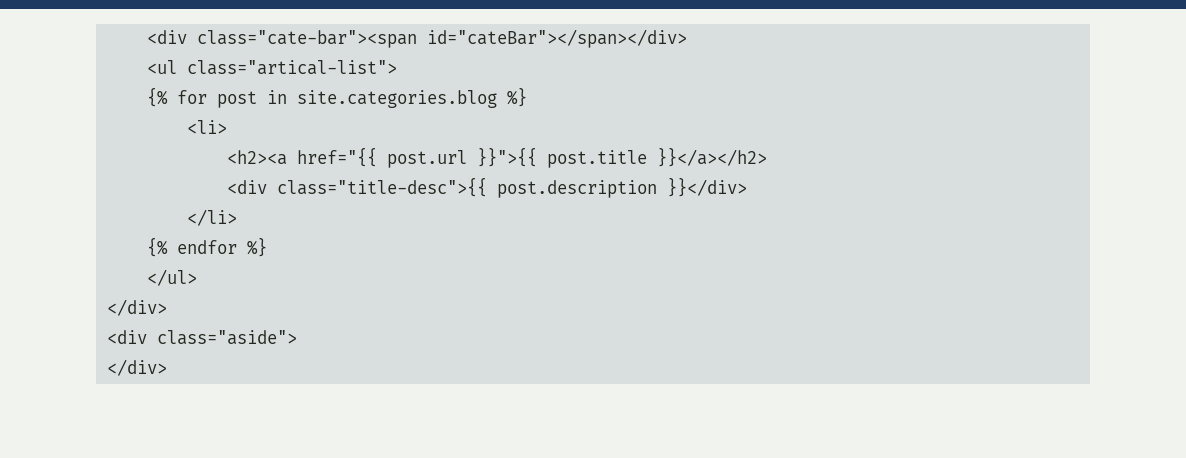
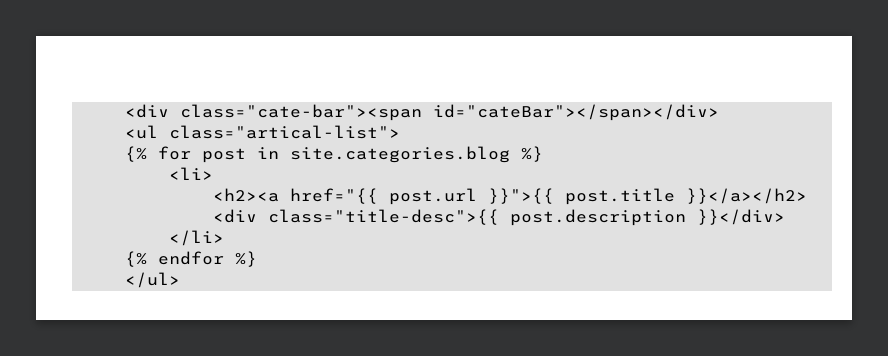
  </ul>
- </div>
- <div class="aside">
- </div>

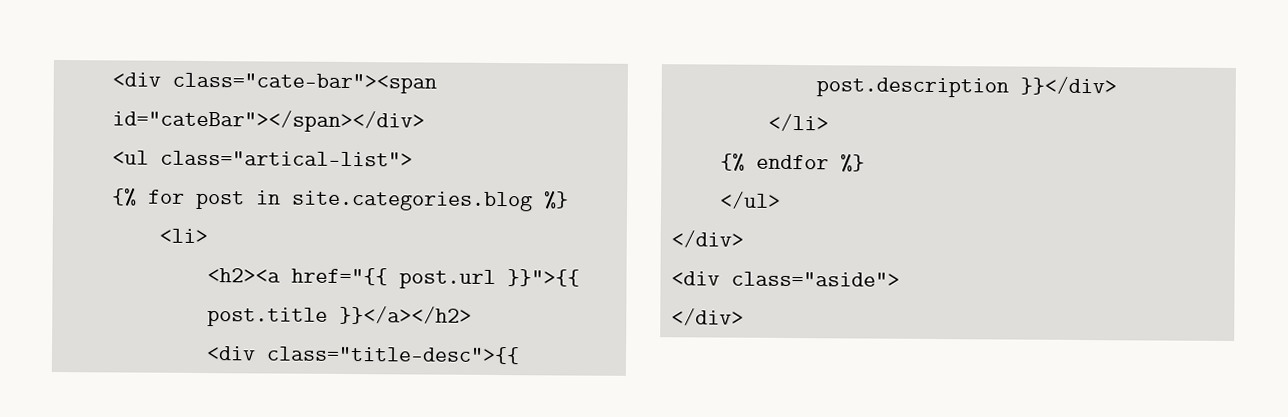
  </ul>
+ </div>
+ <div class="aside">
+ </div>

